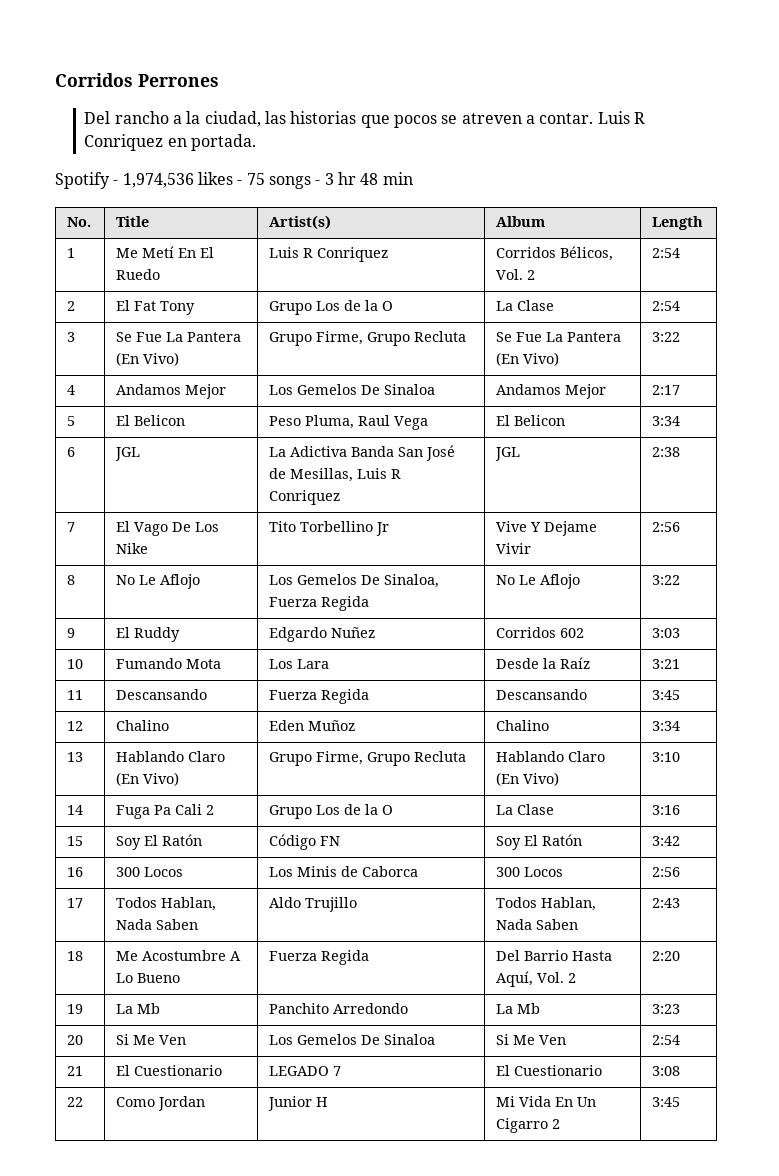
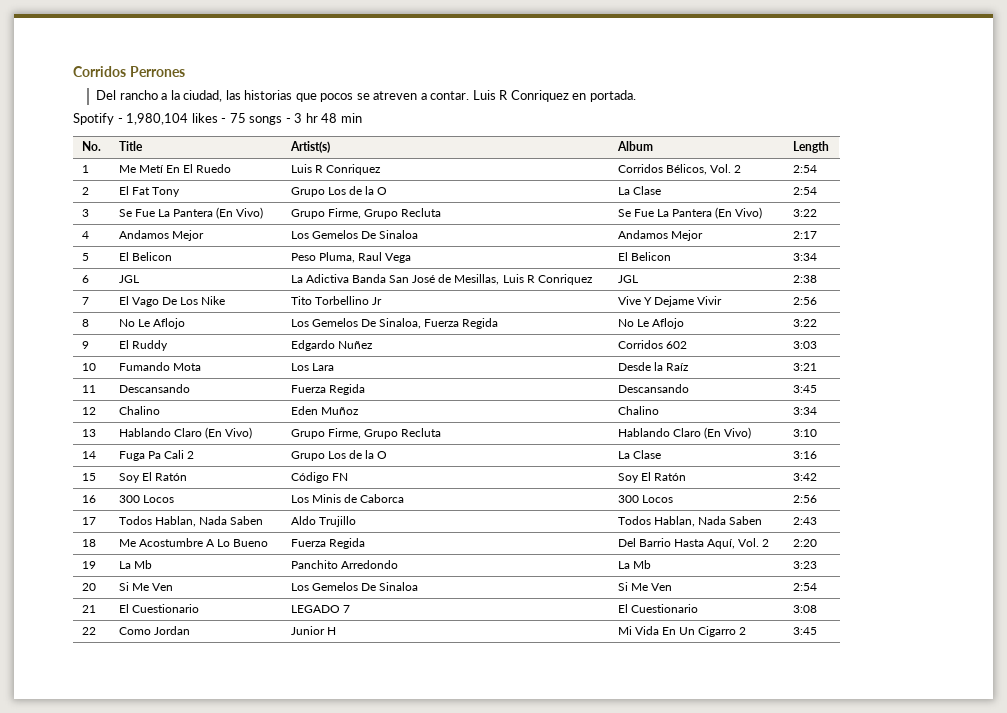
- Spotify - 1,974,536 likes - 75 songs - 3 hr 48 min
+ Spotify - 1,980,104 likes - 75 songs - 3 hr 48 min

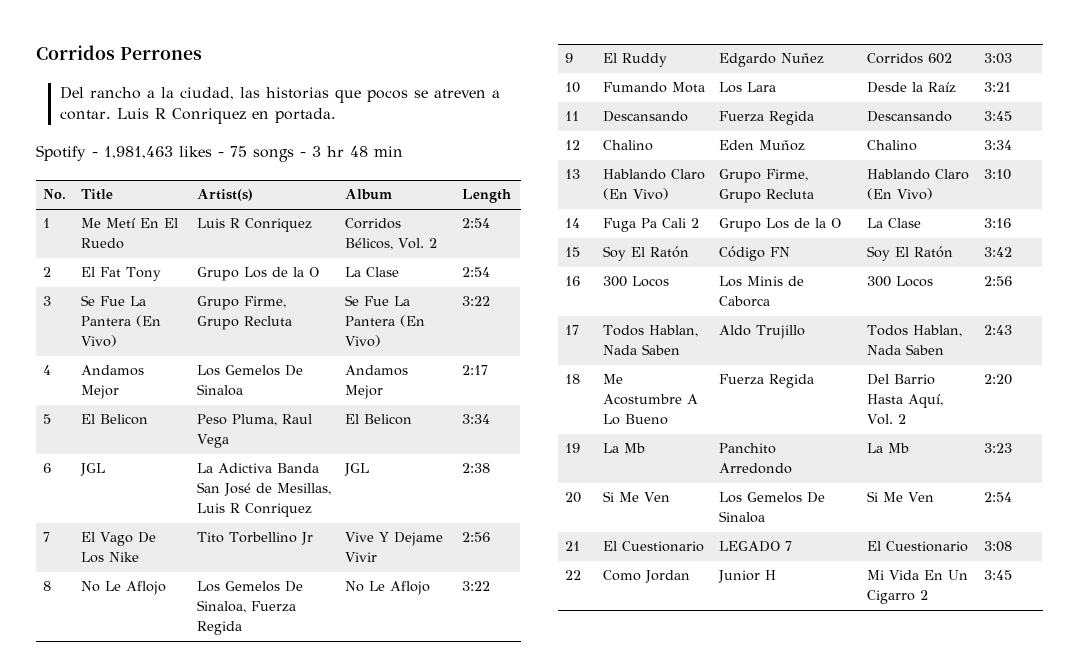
- Spotify - 1,980,104 likes - 75 songs - 3 hr 48 min
+ Spotify - 1,981,463 likes - 75 songs - 3 hr 48 min

